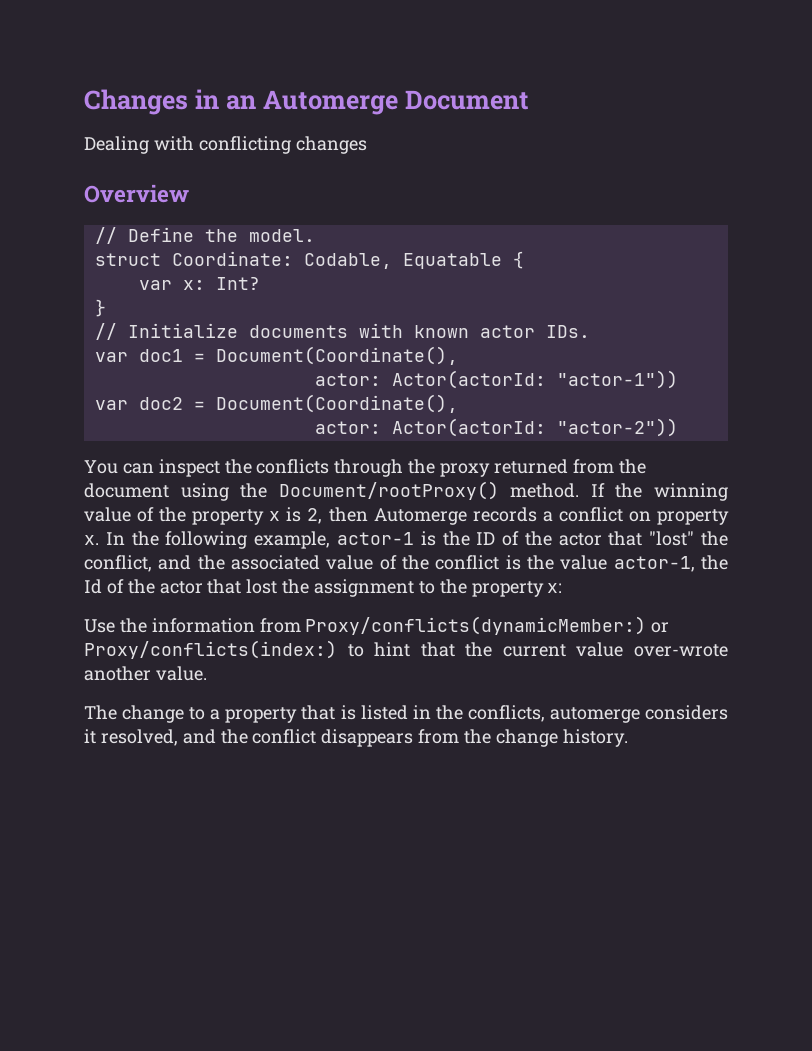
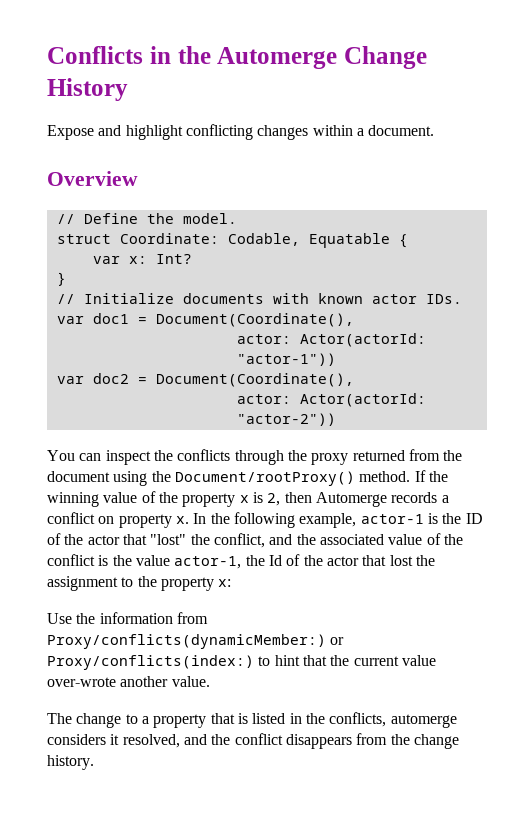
- Changes in an Automerge Document
- Dealing with conflicting changes
+ Conflicts in the Automerge Change History
+ Expose and highlight conflicting changes within a document.

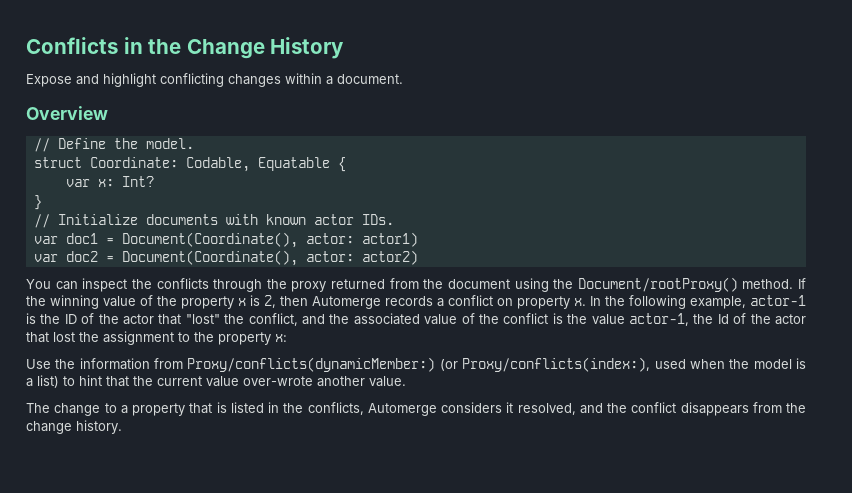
- Conflicts in the Automerge Change History
+ Conflicts in the Change History
- var doc1 = Document(Coordinate(),
- actor: Actor(actorId: "actor-1"))
+ var doc1 = Document(Coordinate(), actor: actor1)
- var doc2 = Document(Coordinate(),
- actor: Actor(actorId: "actor-2"))
+ var doc2 = Document(Coordinate(), actor: actor2)
- Use the information from Proxy/conflicts(dynamicMember:) or Proxy/conflicts(index:) to hint that the current value over-wrote another value.
+ Use the information from Proxy/conflicts(dynamicMember:) (or Proxy/conflicts(index:), used when the model is a list) to hint that the current value over-wrote another value.
- The change to a property that is listed in the conflicts, automerge considers it resolved, and the conflict disappears from the change history.
+ The change to a property that is listed in the conflicts, Automerge considers it resolved, and the conflict disappears from the change history.

